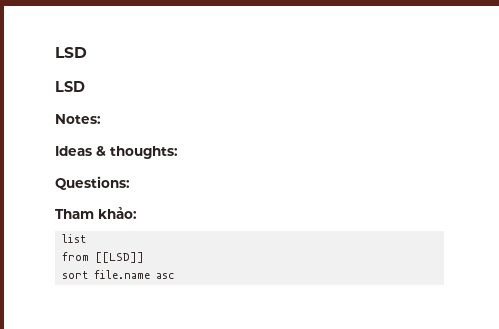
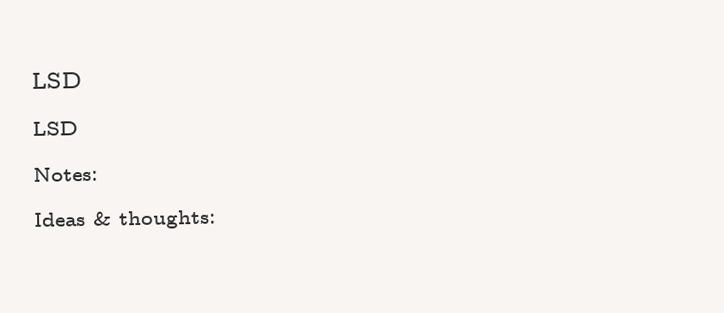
- Questions:
- Tham khảo:
- list
- from [[LSD]]
- sort file.name asc

